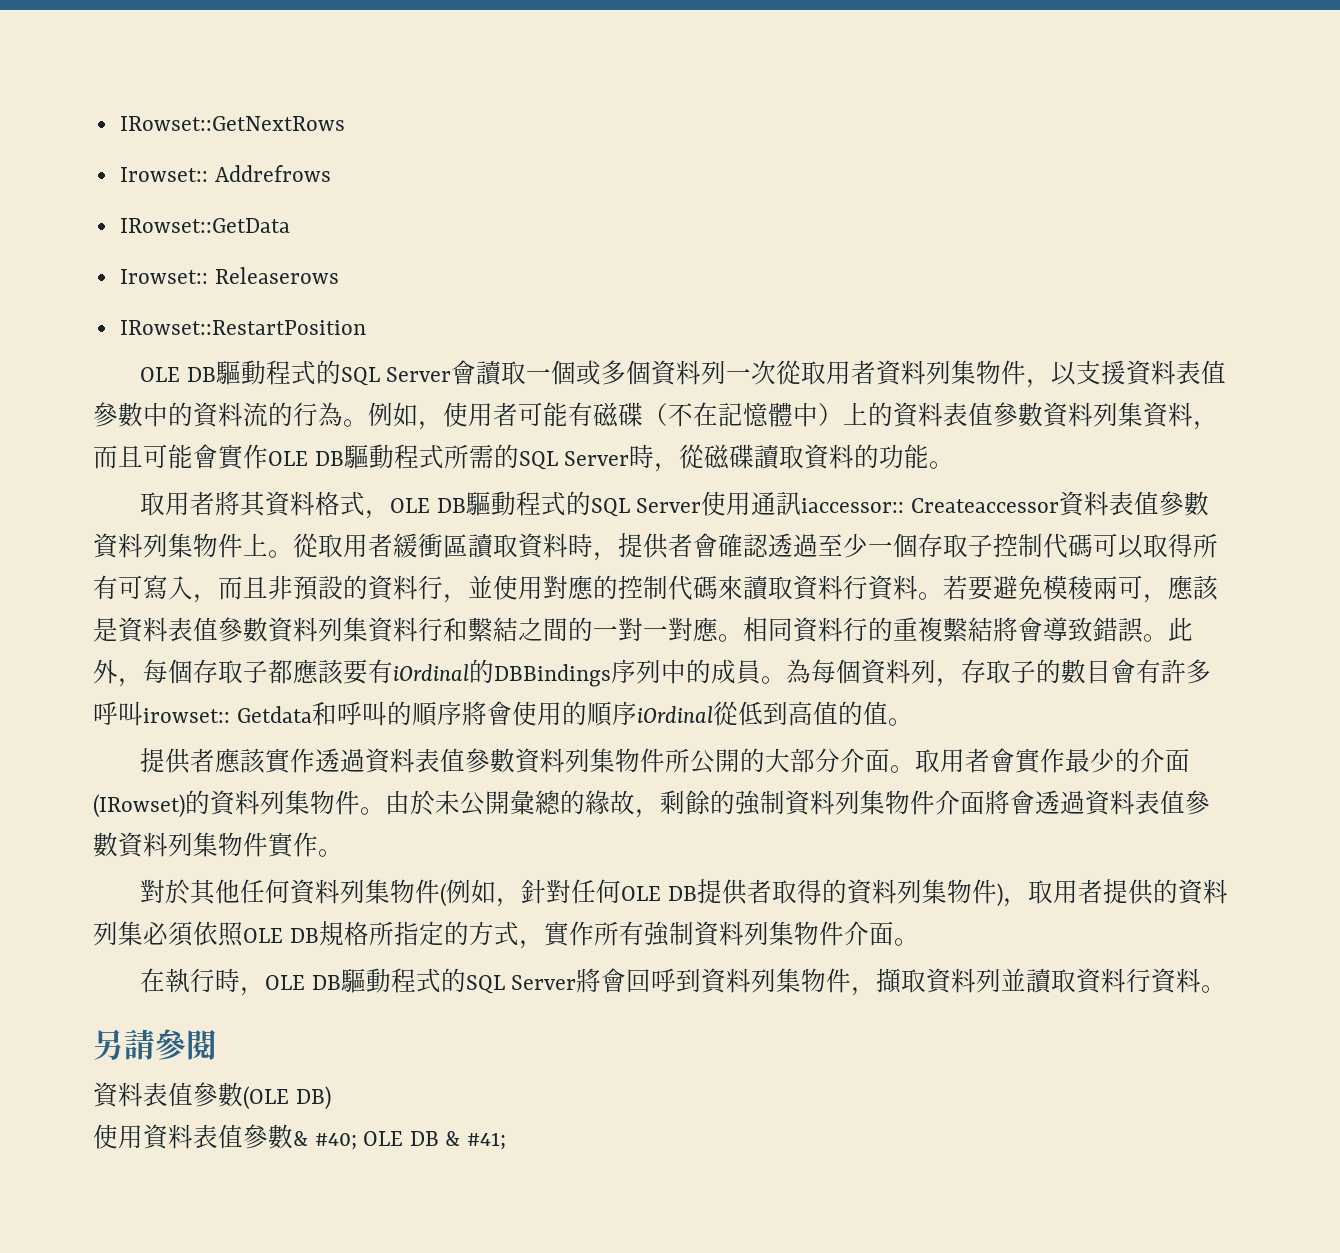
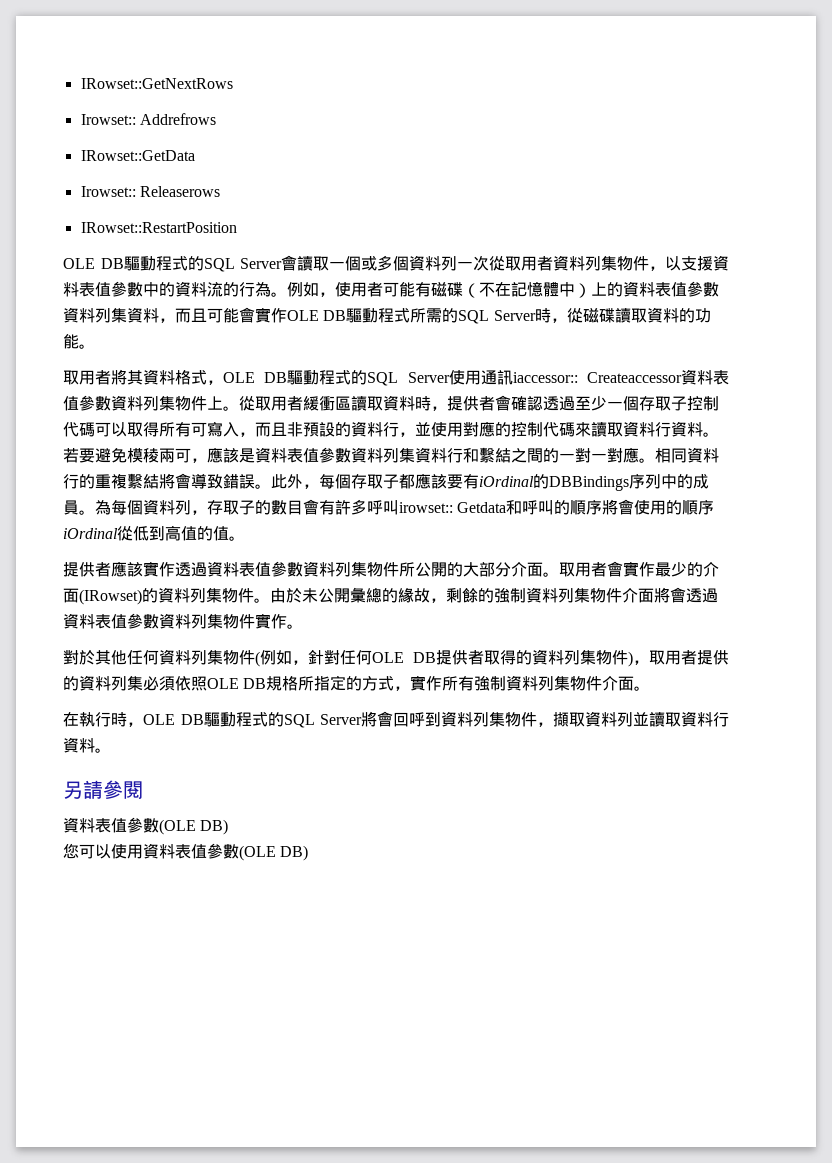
- 使用資料表值參數& #40; OLE DB & #41;
+ 您可以使用資料表值參數(OLE DB)

